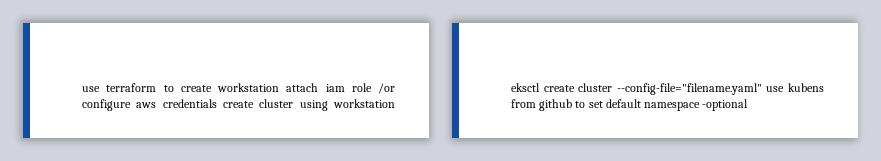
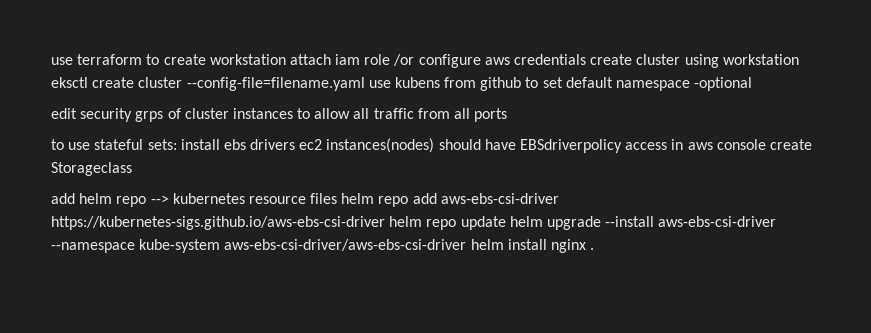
- use terraform to create workstation attach iam role /or configure aws credentials create cluster using workstation eksctl create cluster --config-file="filename.yaml" use kubens from github to set default namespace -optional
+ use terraform to create workstation attach iam role /or configure aws credentials create cluster using workstation eksctl create cluster --config-file=filename.yaml use kubens from github to set default namespace -optional
+ edit security grps of cluster instances to allow all traffic from all ports
+ to use stateful sets: install ebs drivers ec2 instances(nodes) should have EBSdriverpolicy access in aws console create Storageclass
+ add helm repo --> kubernetes resource files helm repo add aws-ebs-csi-driver https://kubernetes-sigs.github.io/aws-ebs-csi-driver helm repo update helm upgrade --install aws-ebs-csi-driver --namespace kube-system aws-ebs-csi-driver/aws-ebs-csi-driver helm install nginx .

